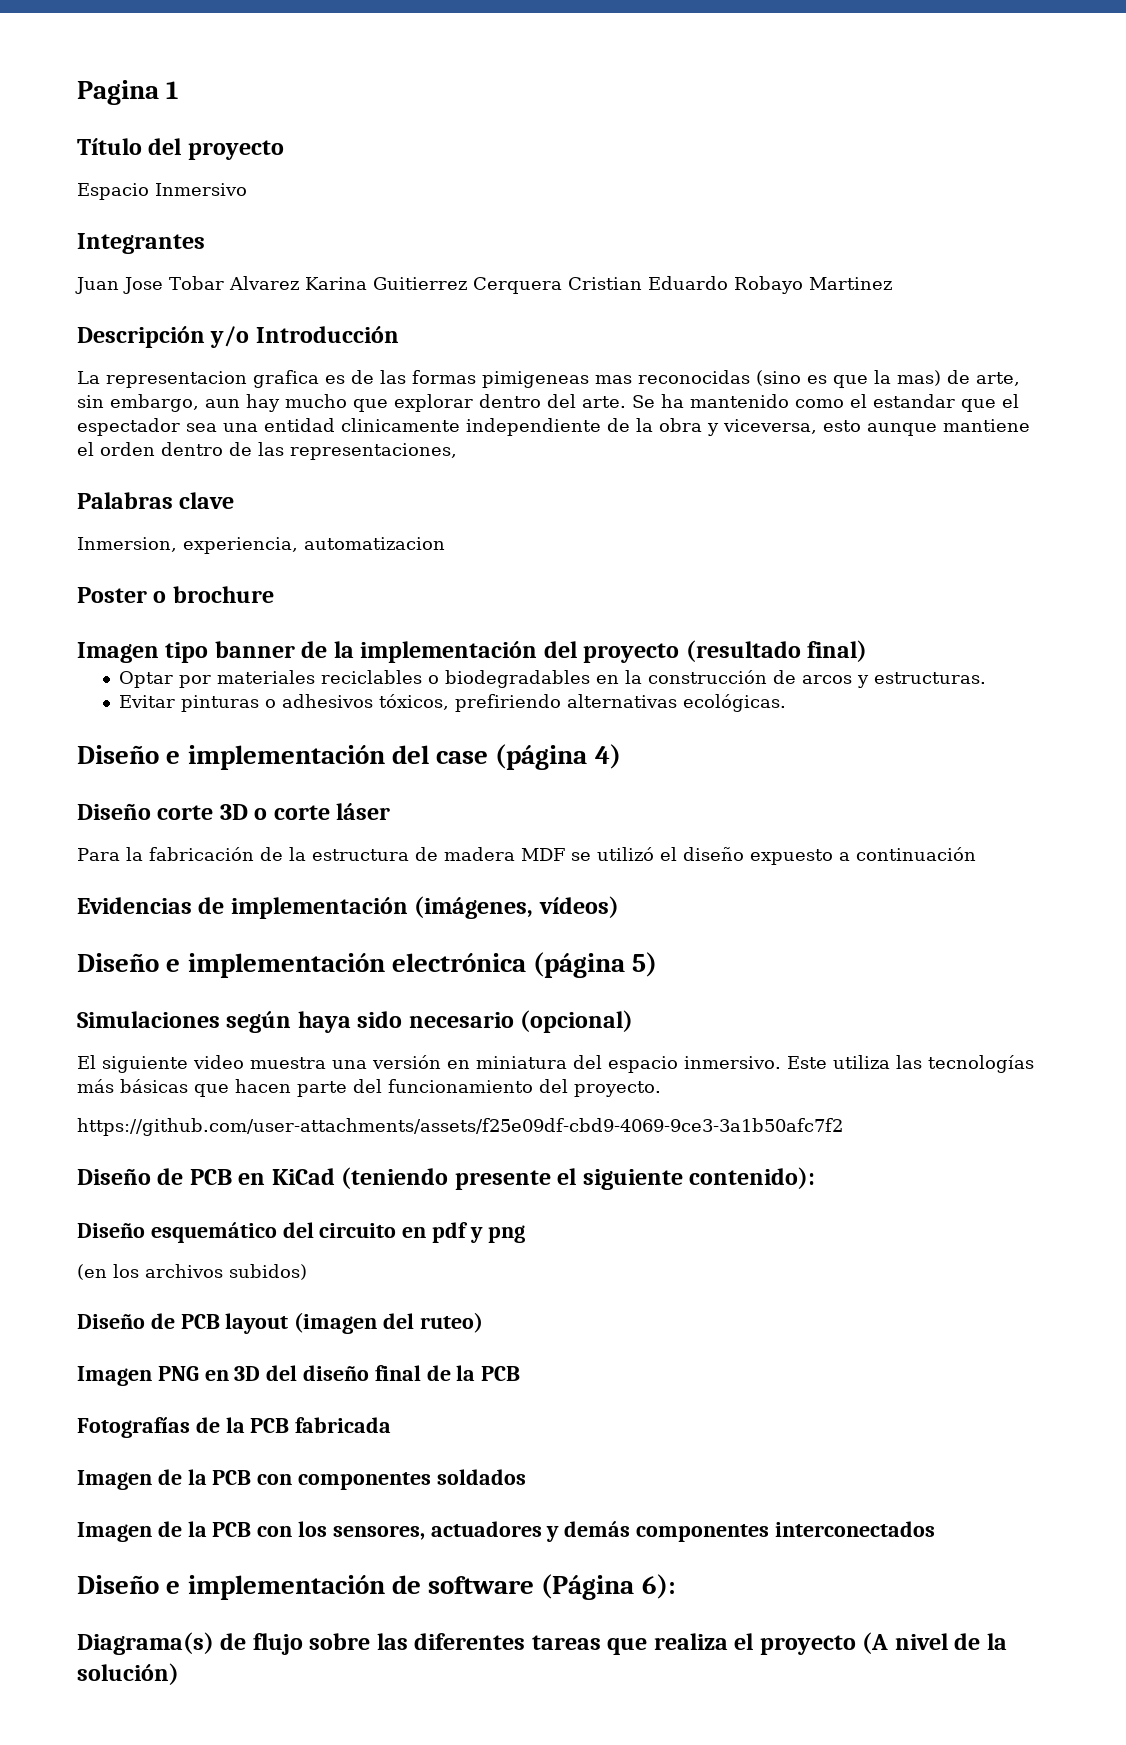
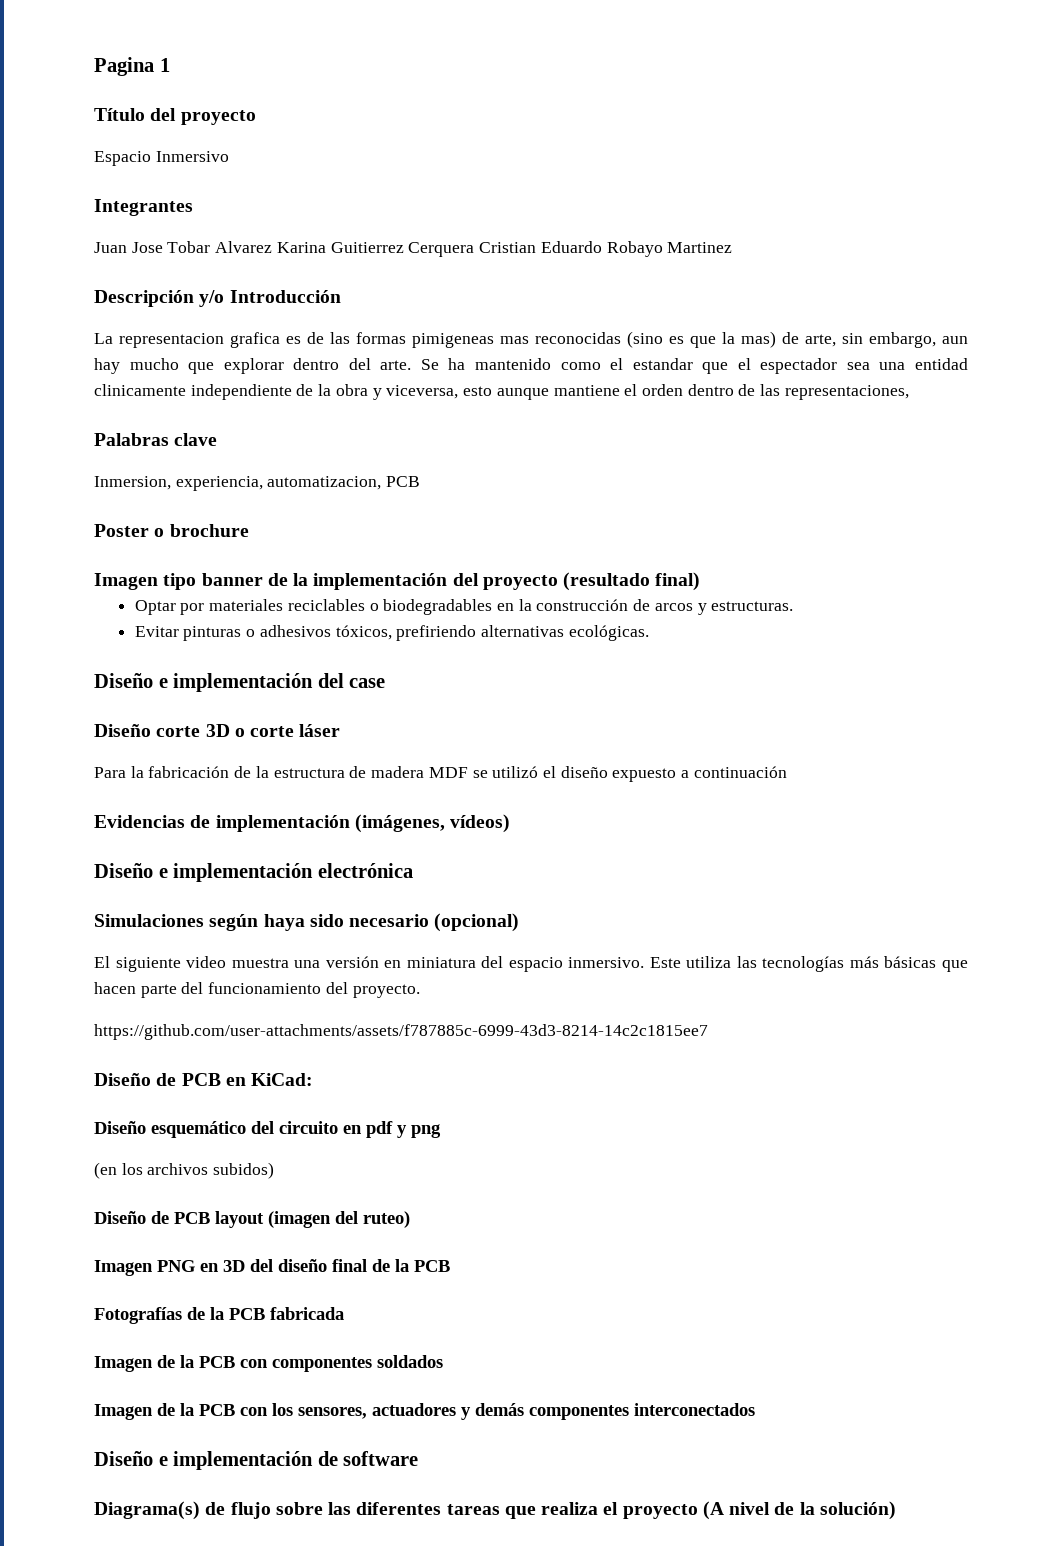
- Inmersion, experiencia, automatizacion
+ Inmersion, experiencia, automatizacion, PCB
- Diseño e implementación del case (página 4)
+ Diseño e implementación del case
- Diseño e implementación electrónica (página 5)
+ Diseño e implementación electrónica
- https://github.com/user-attachments/assets/f25e09df-cbd9-4069-9ce3-3a1b50afc7f2
+ https://github.com/user-attachments/assets/f787885c-6999-43d3-8214-14c2c1815ee7
- Diseño de PCB en KiCad (teniendo presente el siguiente contenido):
+ Diseño de PCB en KiCad:
- Diseño e implementación de software (Página 6):
+ Diseño e implementación de software

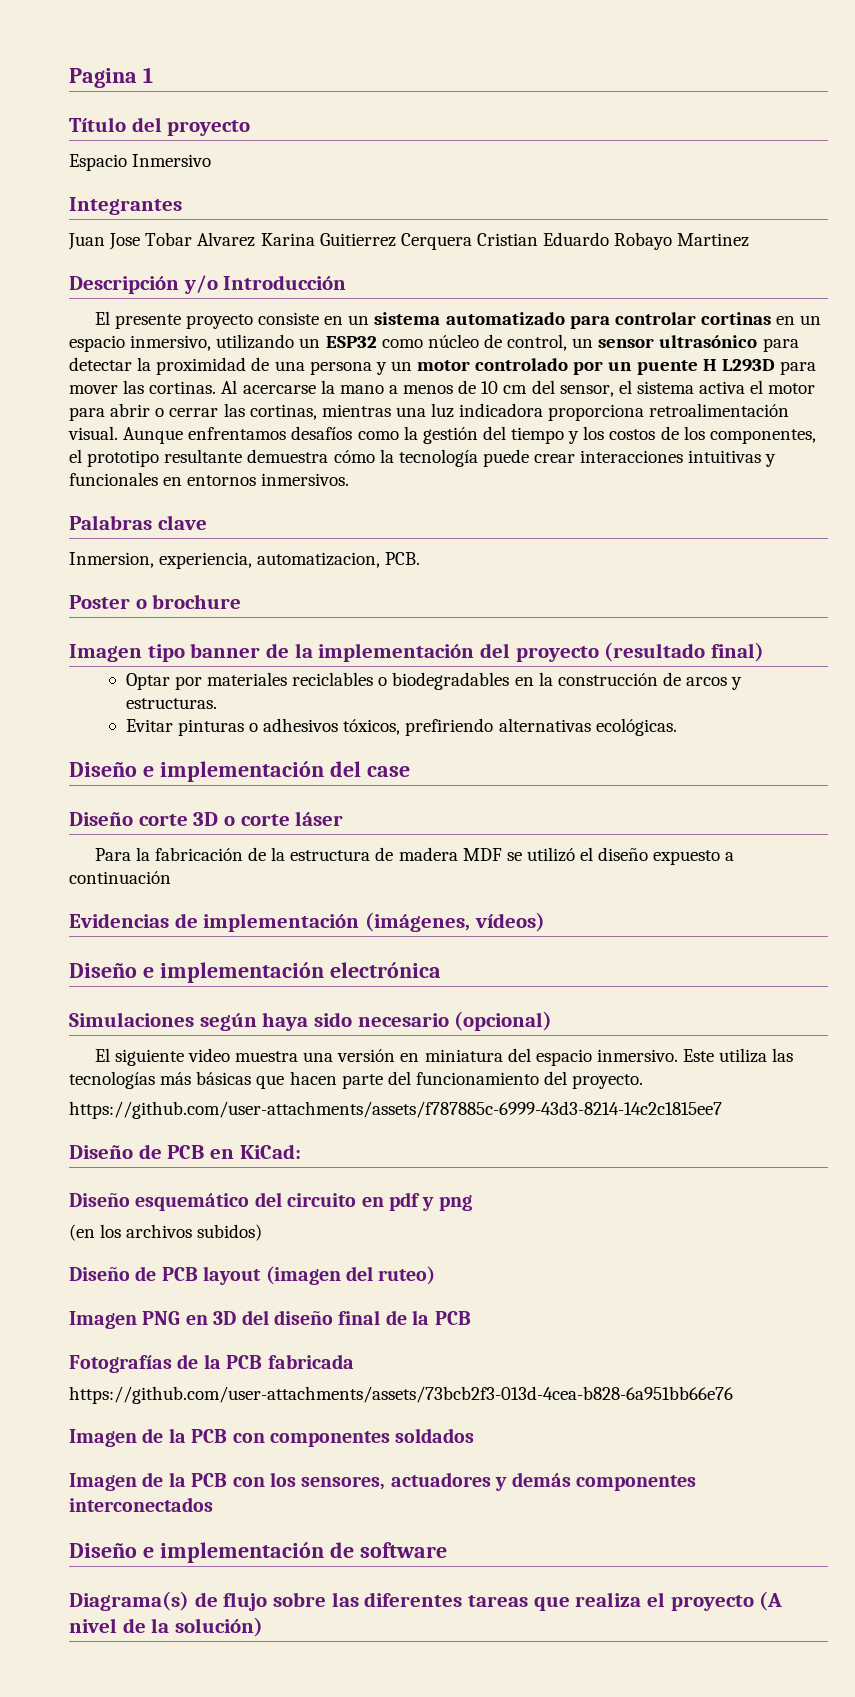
- La representacion grafica es de las formas pimigeneas mas reconocidas (sino es que la mas) de arte, sin embargo, aun hay mucho que explorar dentro del arte. Se ha mantenido como el estandar que el espectador sea una entidad clinicamente independiente de la obra y viceversa, esto aunque mantiene el orden dentro de las representaciones,
+ El presente proyecto consiste en un sistema automatizado para controlar cortinas en un espacio inmersivo, utilizando un ESP32 como núcleo de control, un sensor ultrasónico para detectar la proximidad de una persona y un motor controlado por un puente H L293D para mover las cortinas. Al acercarse la mano a menos de 10 cm del sensor, el sistema activa el motor para abrir o cerrar las cortinas, mientras una luz indicadora proporciona retroalimentación visual. Aunque enfrentamos desafíos como la gestión del tiempo y los costos de los componentes, el prototipo resultante demuestra cómo la tecnología puede crear interacciones intuitivas y funcionales en entornos inmersivos.
- Inmersion, experiencia, automatizacion, PCB
+ Inmersion, experiencia, automatizacion, PCB.
+ https://github.com/user-attachments/assets/73bcb2f3-013d-4cea-b828-6a951bb66e76

